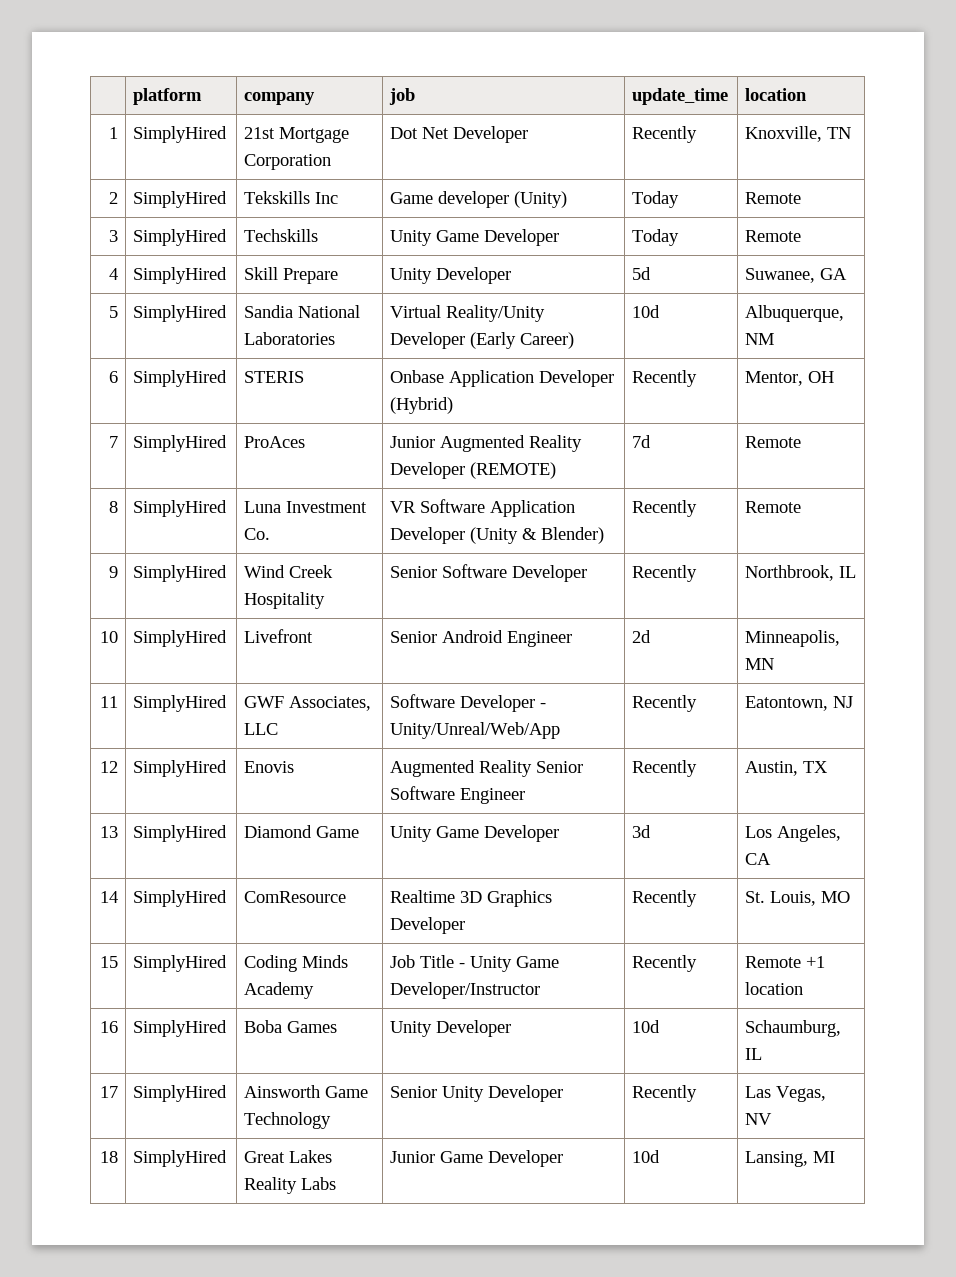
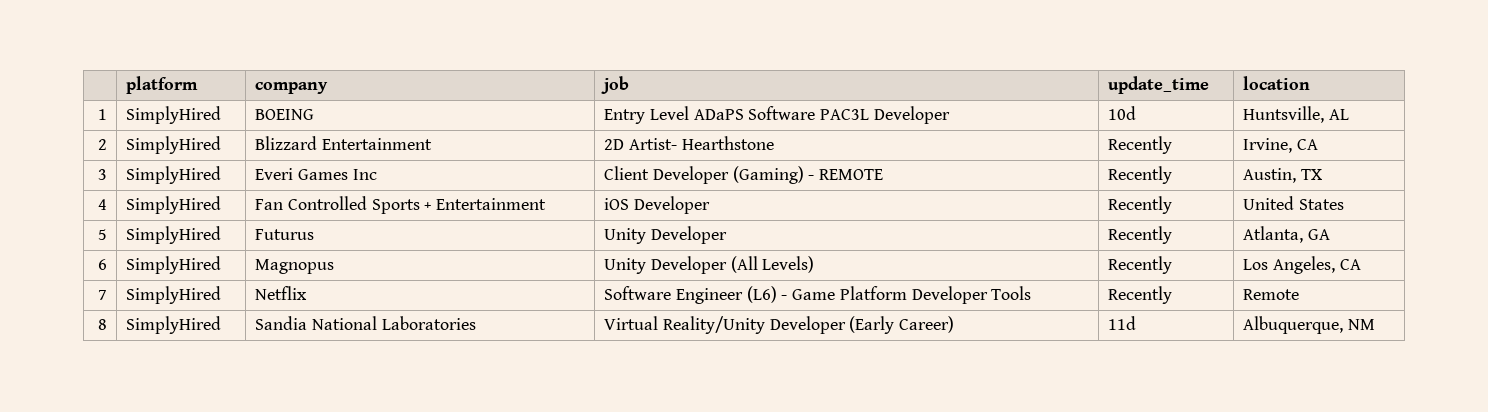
- 1 | SimplyHired | 21st Mortgage Corporation | Dot Net Developer | Recently | Knoxville, TN
- 2 | SimplyHired | Tekskills Inc | Game developer (Unity) | Today | Remote
- 3 | SimplyHired | Techskills | Unity Game Developer | Today | Remote
- 4 | SimplyHired | Skill Prepare | Unity Developer | 5d | Suwanee, GA
+ 1 | SimplyHired | BOEING | Entry Level ADaPS Software PAC3L Developer | 10d | Huntsville, AL
+ 2 | SimplyHired | Blizzard Entertainment | 2D Artist- Hearthstone | Recently | Irvine, CA
+ 3 | SimplyHired | Everi Games Inc | Client Developer (Gaming) - REMOTE | Recently | Austin, TX
+ 4 | SimplyHired | Fan Controlled Sports + Entertainment | iOS Developer | Recently | United States
+ 5 | SimplyHired | Futurus | Unity Developer | Recently | Atlanta, GA
- 5 | SimplyHired | Sandia National Laboratories | Virtual Reality/Unity Developer (Early Career) | 10d | Albuquerque, NM
+ 6 | SimplyHired | Magnopus | Unity Developer (All Levels) | Recently | Los Angeles, CA
+ 7 | SimplyHired | Netflix | Software Engineer (L6) - Game Platform Developer Tools | Recently | Remote
+ 8 | SimplyHired | Sandia National Laboratories | Virtual Reality/Unity Developer (Early Career) | 11d | Albuquerque, NM
- 6 | SimplyHired | STERIS | Onbase Application Developer (Hybrid) | Recently | Mentor, OH
- 7 | SimplyHired | ProAces | Junior Augmented Reality Developer (REMOTE) | 7d | Remote
- 8 | SimplyHired | Luna Investment Co. | VR Software Application Developer (Unity & Blender) | Recently | Remote
- 9 | SimplyHired | Wind Creek Hospitality | Senior Software Developer | Recently | Northbrook, IL
- 10 | SimplyHired | Livefront | Senior Android Engineer | 2d | Minneapolis, MN
- 11 | SimplyHired | GWF Associates, LLC | Software Developer - Unity/Unreal/Web/App | Recently | Eatontown, NJ
- 12 | SimplyHired | Enovis | Augmented Reality Senior Software Engineer | Recently | Austin, TX
- 13 | SimplyHired | Diamond Game | Unity Game Developer | 3d | Los Angeles, CA
- 14 | SimplyHired | ComResource | Realtime 3D Graphics Developer | Recently | St. Louis, MO
- 15 | SimplyHired | Coding Minds Academy | Job Title - Unity Game Developer/Instructor | Recently | Remote +1 location
- 16 | SimplyHired | Boba Games | Unity Developer | 10d | Schaumburg, IL
- 17 | SimplyHired | Ainsworth Game Technology | Senior Unity Developer | Recently | Las Vegas, NV
- 18 | SimplyHired | Great Lakes Reality Labs | Junior Game Developer | 10d | Lansing, MI

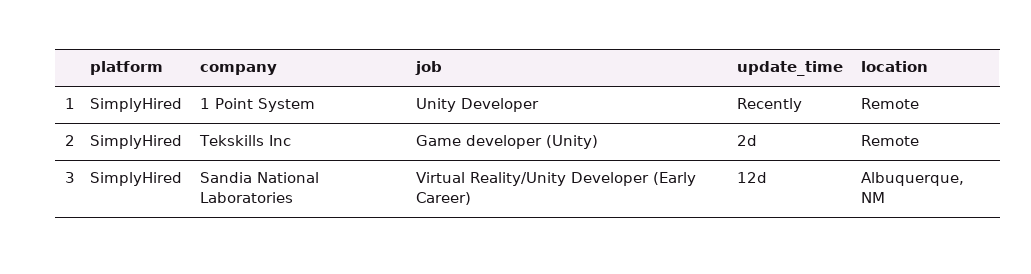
- 1 | SimplyHired | BOEING | Entry Level ADaPS Software PAC3L Developer | 10d | Huntsville, AL
- 2 | SimplyHired | Blizzard Entertainment | 2D Artist- Hearthstone | Recently | Irvine, CA
- 3 | SimplyHired | Everi Games Inc | Client Developer (Gaming) - REMOTE | Recently | Austin, TX
- 4 | SimplyHired | Fan Controlled Sports + Entertainment | iOS Developer | Recently | United States
- 5 | SimplyHired | Futurus | Unity Developer | Recently | Atlanta, GA
- 6 | SimplyHired | Magnopus | Unity Developer (All Levels) | Recently | Los Angeles, CA
- 7 | SimplyHired | Netflix | Software Engineer (L6) - Game Platform Developer Tools | Recently | Remote
- 8 | SimplyHired | Sandia National Laboratories | Virtual Reality/Unity Developer (Early Career) | 11d | Albuquerque, NM
+ 1 | SimplyHired | 1 Point System | Unity Developer | Recently | Remote
+ 2 | SimplyHired | Tekskills Inc | Game developer (Unity) | 2d | Remote
+ 3 | SimplyHired | Sandia National Laboratories | Virtual Reality/Unity Developer (Early Career) | 12d | Albuquerque, NM

